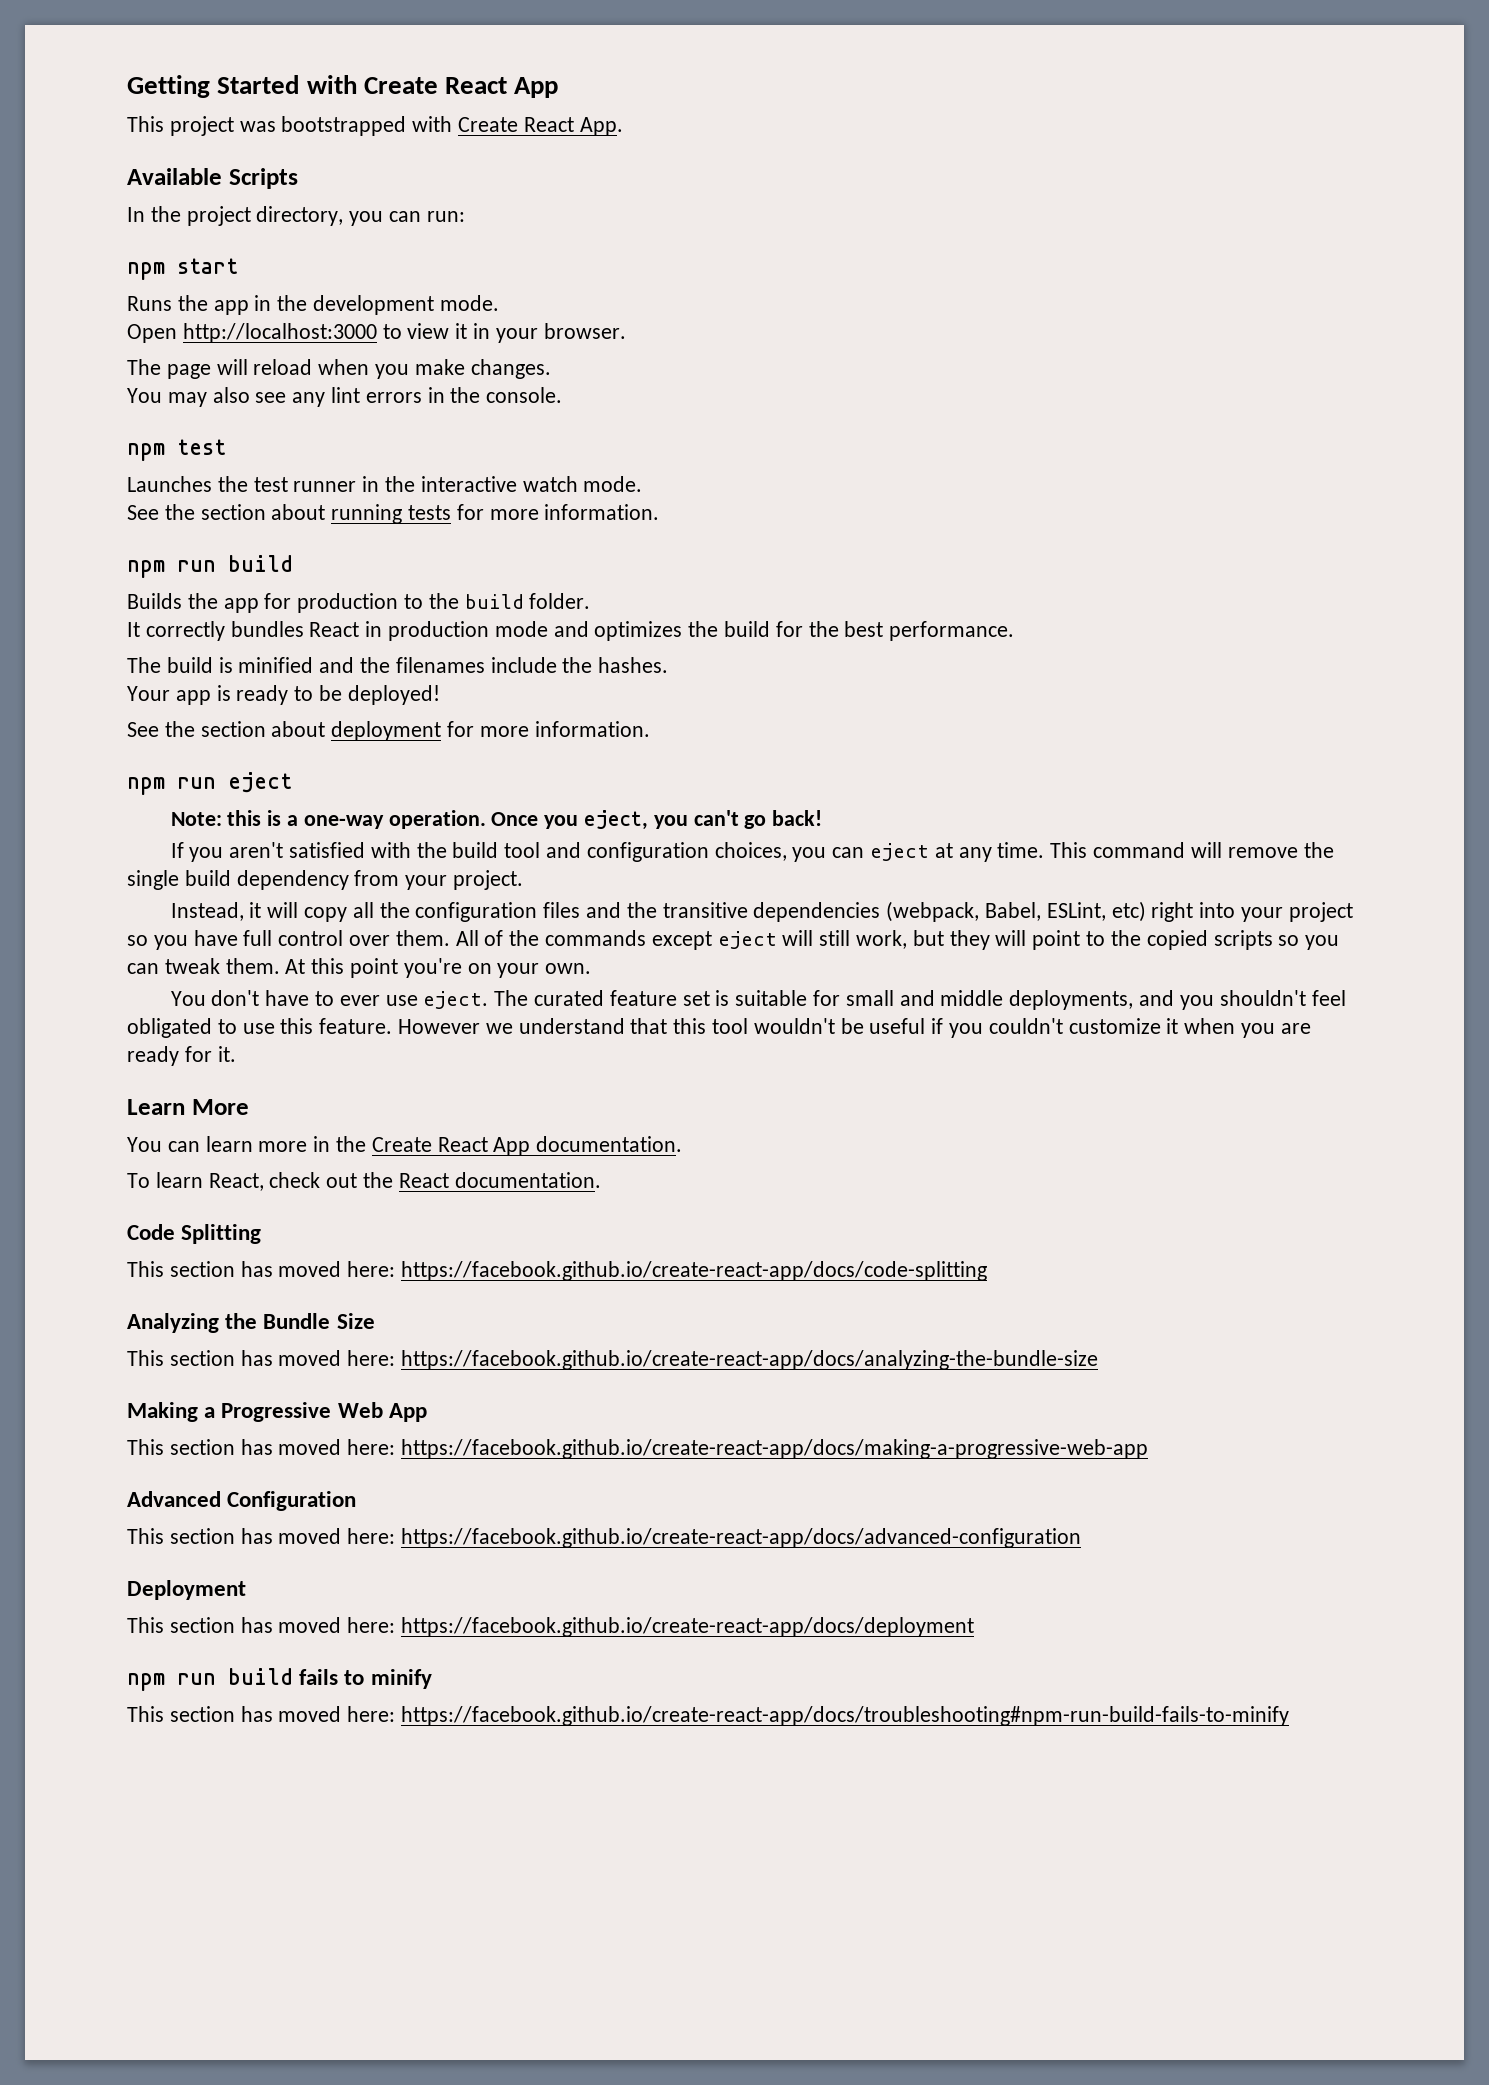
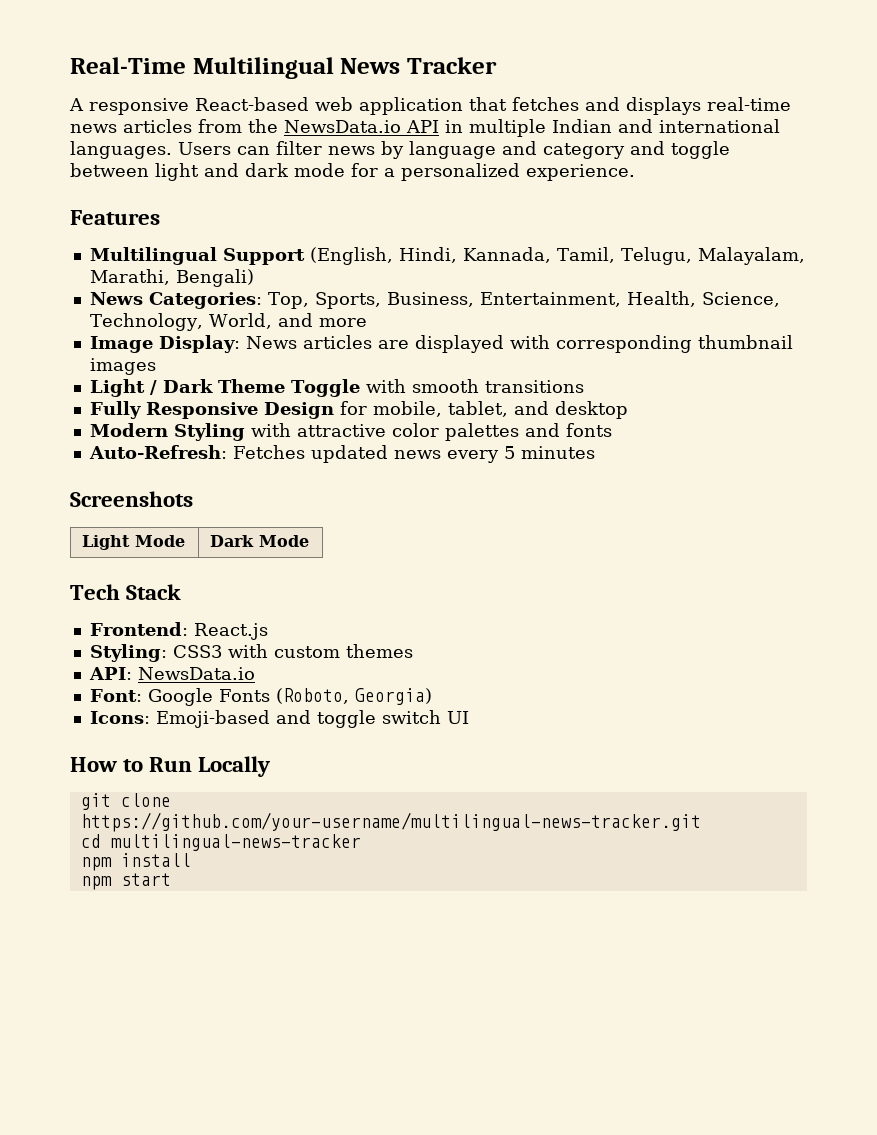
- Getting Started with Create React App
- This project was bootstrapped with Create React App.
- Available Scripts
- In the project directory, you can run:
+ Real-Time Multilingual News Tracker
+ A responsive React-based web application that fetches and displays real-time news articles from the NewsData.io API in multiple Indian and international languages. Users can filter news by language and category and toggle between light and dark mode for a personalized experience.
+ Features
+ Multilingual Support (English, Hindi, Kannada, Tamil, Telugu, Malayalam, Marathi, Bengali)
+ News Categories: Top, Sports, Business, Entertainment, Health, Science, Technology, World, and more
+ Image Display: News articles are displayed with corresponding thumbnail images
+ Light / Dark Theme Toggle with smooth transitions
+ Fully Responsive Design for mobile, tablet, and desktop
+ Modern Styling with attractive color palettes and fonts
+ Auto-Refresh: Fetches updated news every 5 minutes
+ Screenshots
+ Light Mode | Dark Mode
+ Tech Stack
+ Frontend: React.js
+ Styling: CSS3 with custom themes
+ API: NewsData.io
+ Font: Google Fonts (Roboto, Georgia)
+ Icons: Emoji-based and toggle switch UI
+ How to Run Locally
+ git clone https://github.com/your-username/multilingual-news-tracker.git
+ cd multilingual-news-tracker
+ npm install
  npm start
- Runs the app in the development mode.
- Open http://localhost:3000 to view it in your browser.
- The page will reload when you make changes.
- You may also see any lint errors in the console.
- npm test
- Launches the test runner in the interactive watch mode.
- See the section about running tests for more information.
- npm run build
- Builds the app for production to the build folder.
- It correctly bundles React in production mode and optimizes the build for the best performance.
- The build is minified and the filenames include the hashes.
- Your app is ready to be deployed!
- See the section about deployment for more information.
- npm run eject
- Note: this is a one-way operation. Once you eject, you can't go back!
- If you aren't satisfied with the build tool and configuration choices, you can eject at any time. This command will remove the single build dependency from your project.
- Instead, it will copy all the configuration files and the transitive dependencies (webpack, Babel, ESLint, etc) right into your project so you have full control over them. All of the commands except eject will still work, but they will point to the copied scripts so you can tweak them. At this point you're on your own.
- You don't have to ever use eject. The curated feature set is suitable for small and middle deployments, and you shouldn't feel obligated to use this feature. However we understand that this tool wouldn't be useful if you couldn't customize it when you are ready for it.
- Learn More
- You can learn more in the Create React App documentation.
- To learn React, check out the React documentation.
- Code Splitting
- This section has moved here: https://facebook.github.io/create-react-app/docs/code-splitting
- Analyzing the Bundle Size
- This section has moved here: https://facebook.github.io/create-react-app/docs/analyzing-the-bundle-size
- Making a Progressive Web App
- This section has moved here: https://facebook.github.io/create-react-app/docs/making-a-progressive-web-app
- Advanced Configuration
- This section has moved here: https://facebook.github.io/create-react-app/docs/advanced-configuration
- Deployment
- This section has moved here: https://facebook.github.io/create-react-app/docs/deployment
- npm run build fails to minify
- This section has moved here: https://facebook.github.io/create-react-app/docs/troubleshooting#npm-run-build-fails-to-minify

